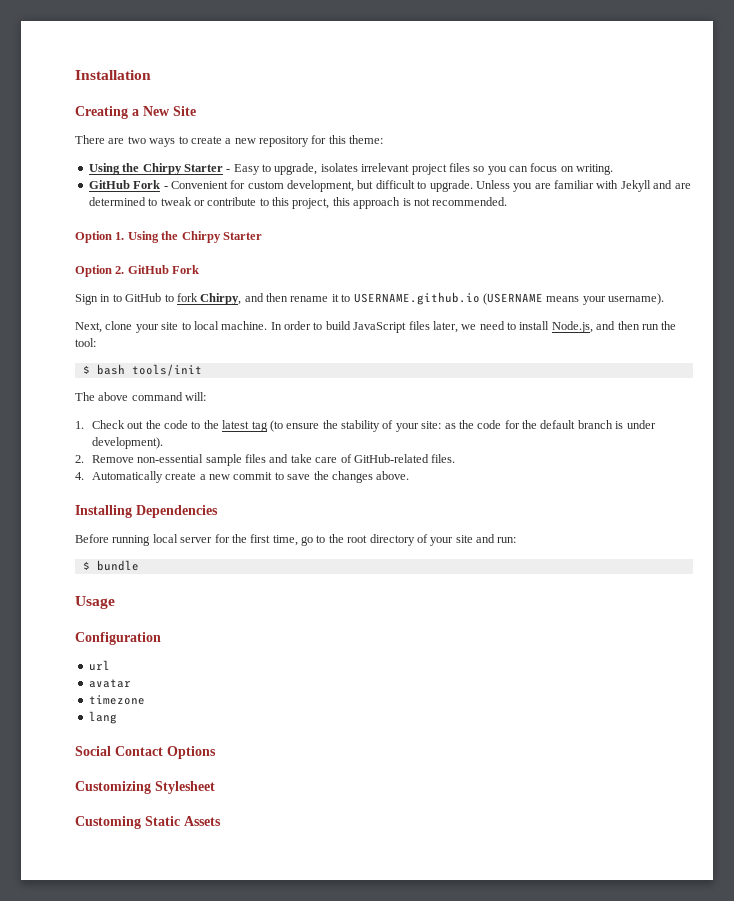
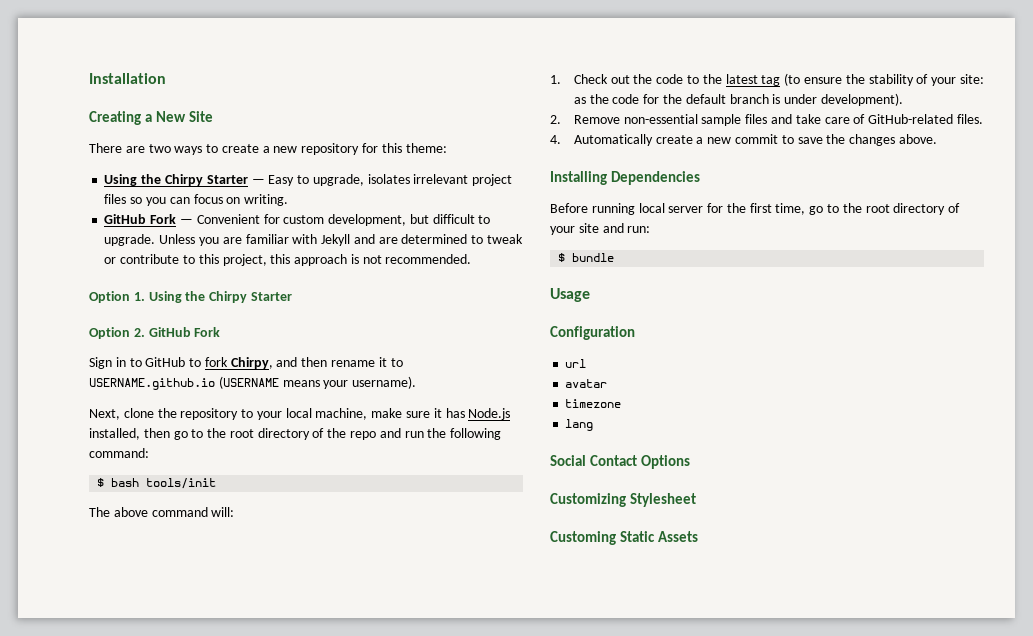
- Using the Chirpy Starter - Easy to upgrade, isolates irrelevant project files so you can focus on writing.
+ Using the Chirpy Starter — Easy to upgrade, isolates irrelevant project files so you can focus on writing.
- GitHub Fork - Convenient for custom development, but difficult to upgrade.
+ GitHub Fork — Convenient for custom development, but difficult to upgrade.
- Next, clone your site to local machine. In order to build JavaScript files later, we need to install Node.js, and then run the tool:
+ Next, clone the repository to your local machine, make sure it has Node.js installed, then go to the root directory of the repo and run the following command:

